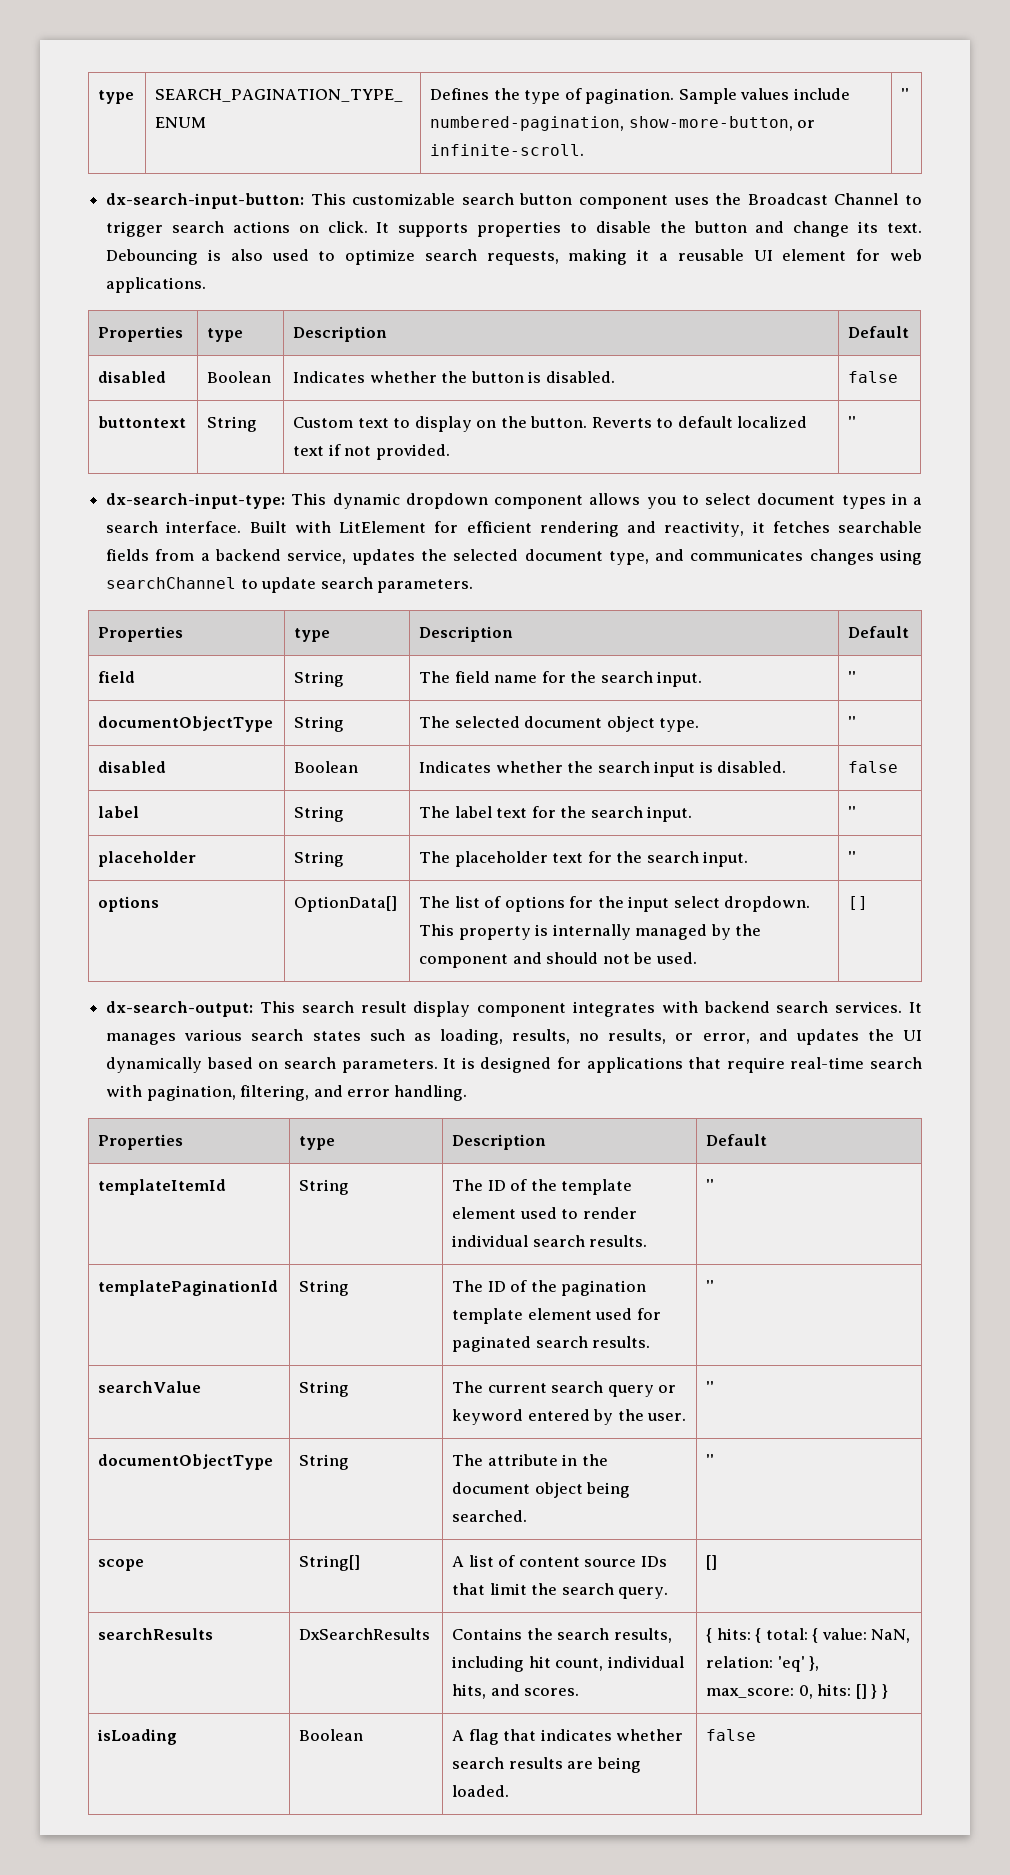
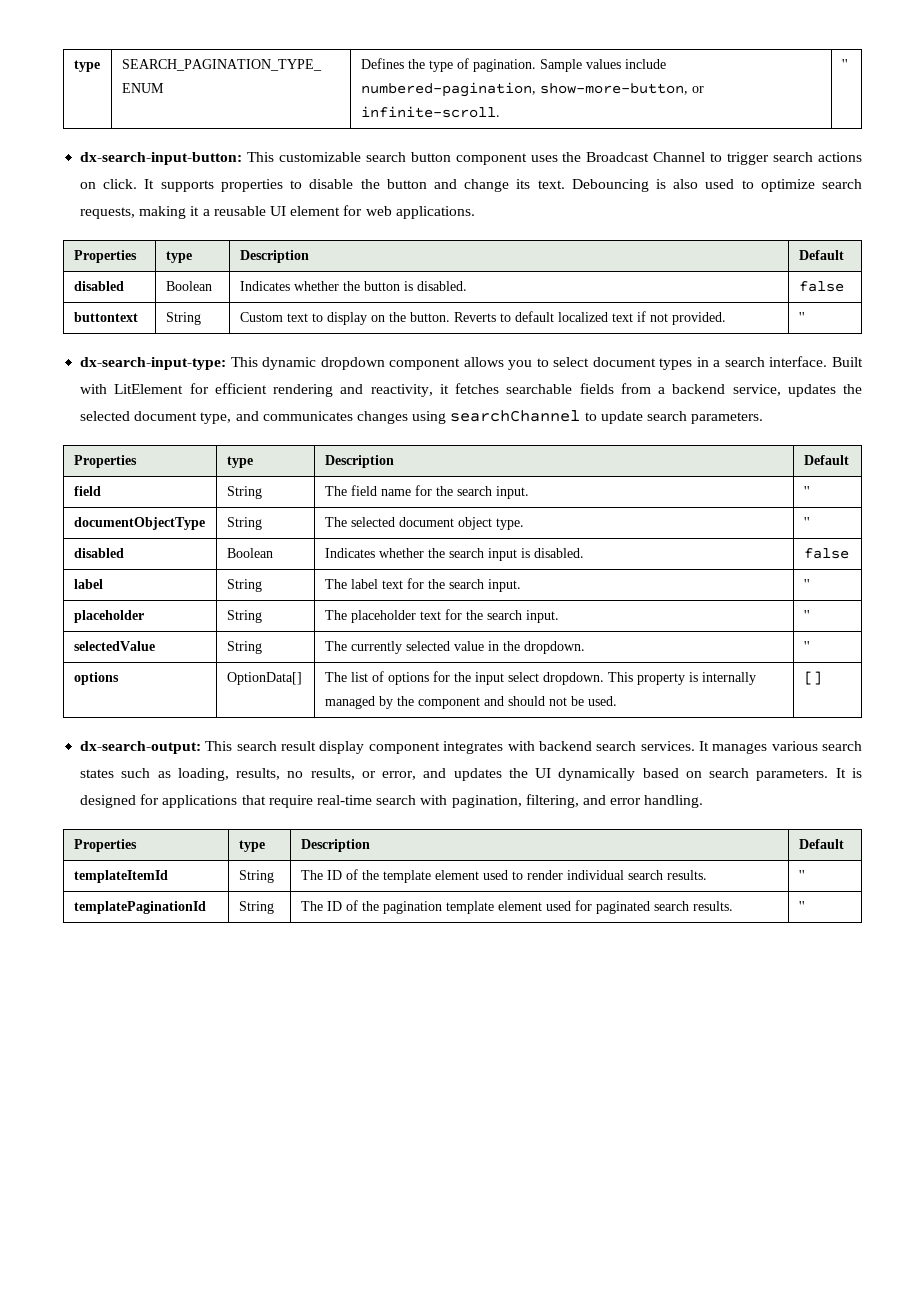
+ selectedValue | String | The currently selected value in the dropdown. | ''
- searchValue | String | The current search query or keyword entered by the user. | ''
- documentObjectType | String | The attribute in the document object being searched. | ''
- scope | String[] | A list of content source IDs that limit the search query. | []
- searchResults | DxSearchResults | Contains the search results, including hit count, individual hits, and scores. | { hits: { total: { value: NaN, relation: 'eq' }, max_score: 0, hits: [] } }
- isLoading | Boolean | A flag that indicates whether search results are being loaded. | false

